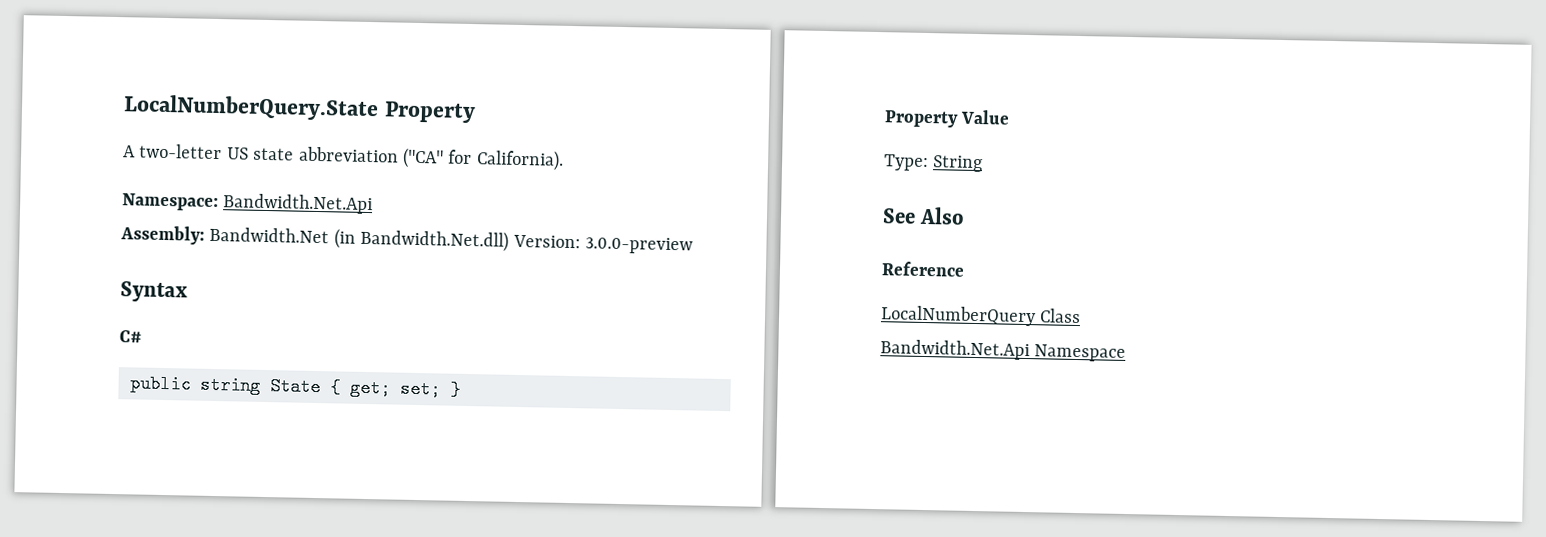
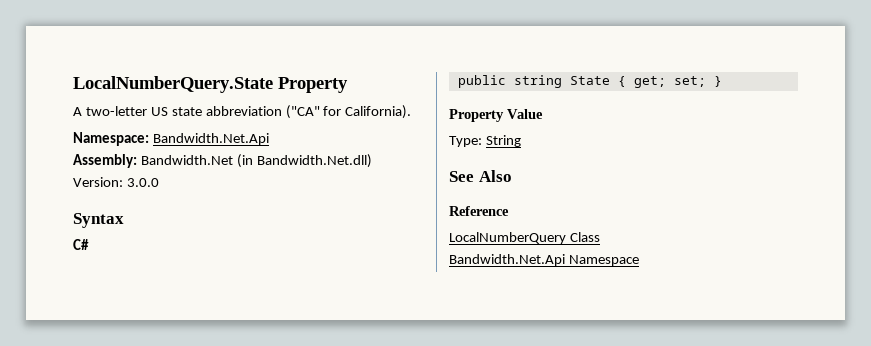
- Assembly: Bandwidth.Net (in Bandwidth.Net.dll) Version: 3.0.0-preview
+ Assembly: Bandwidth.Net (in Bandwidth.Net.dll) Version: 3.0.0

